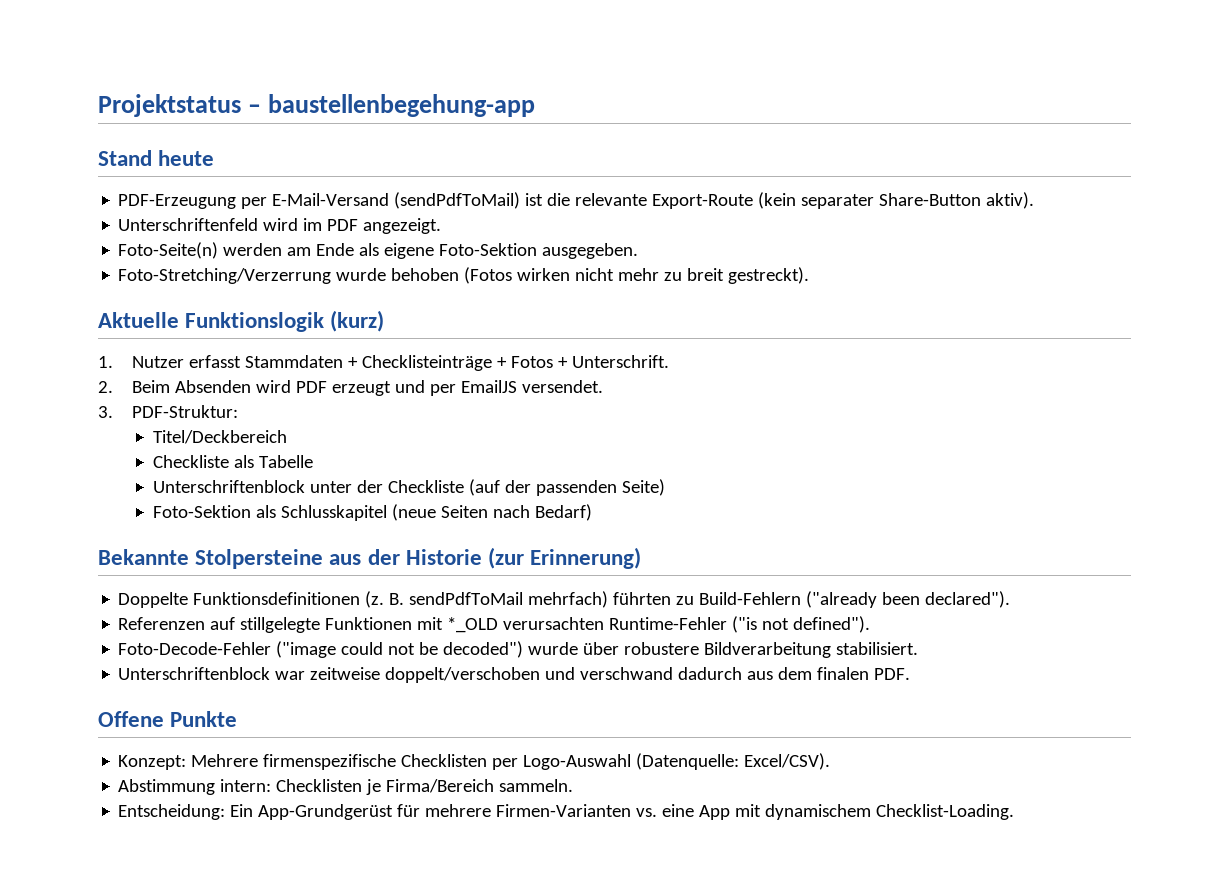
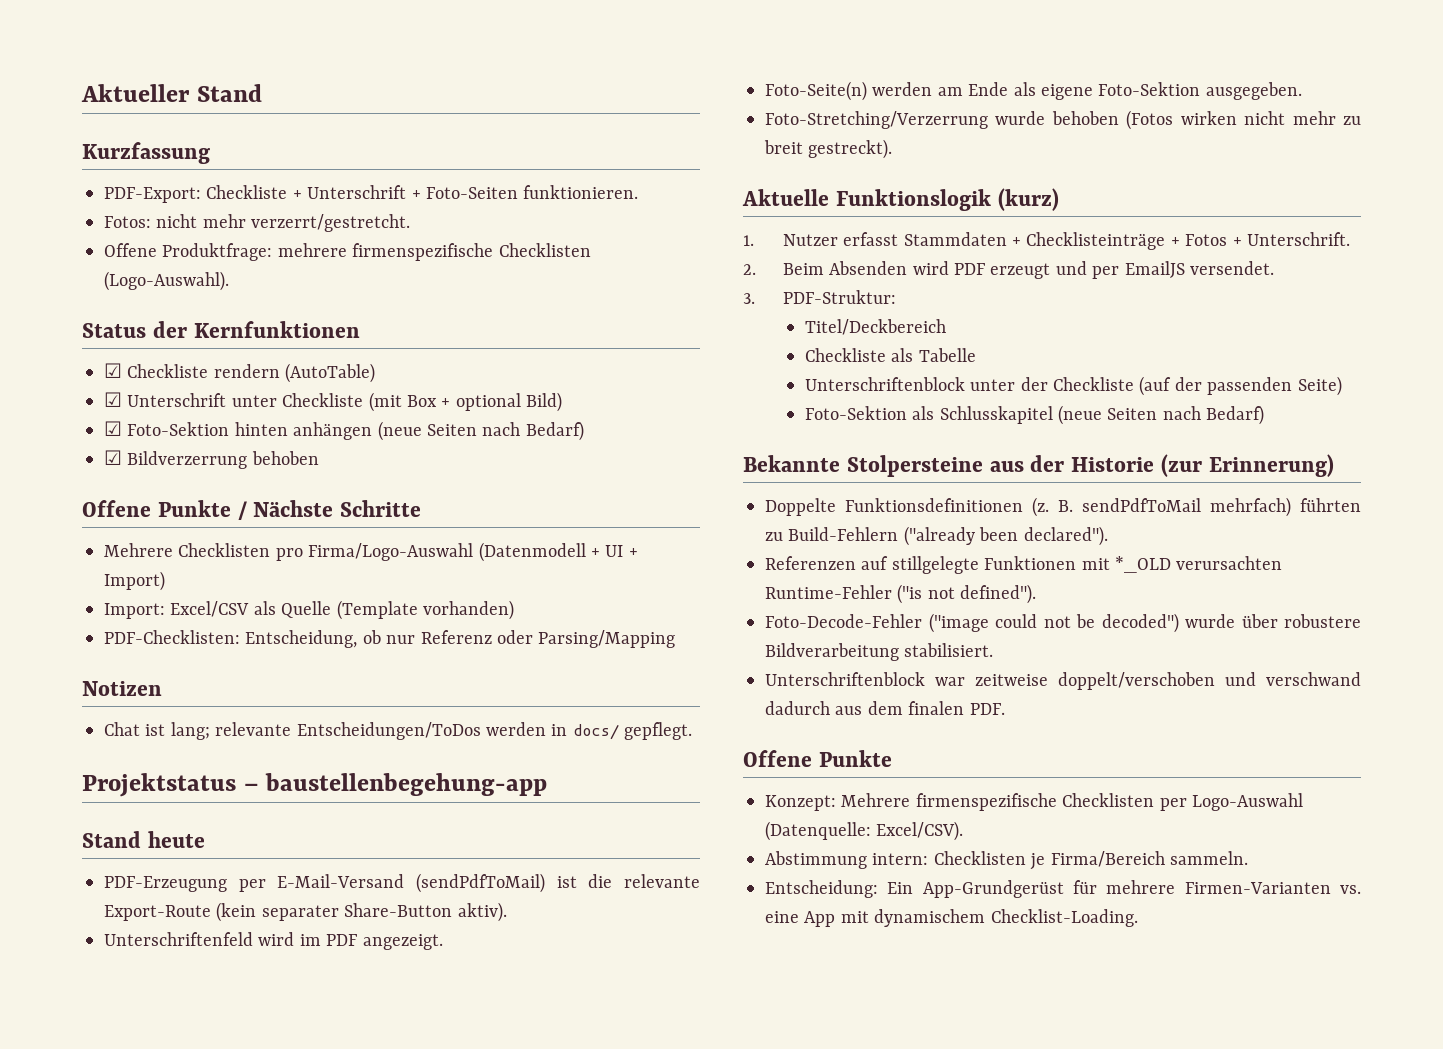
+ Aktueller Stand
+ Kurzfassung
+ PDF-Export: Checkliste + Unterschrift + Foto-Seiten funktionieren.
+ Fotos: nicht mehr verzerrt/gestretcht.
+ Offene Produktfrage: mehrere firmenspezifische Checklisten (Logo-Auswahl).
+ Status der Kernfunktionen
+ ☑ Checkliste rendern (AutoTable)
+ ☑ Unterschrift unter Checkliste (mit Box + optional Bild)
+ ☑ Foto-Sektion hinten anhängen (neue Seiten nach Bedarf)
+ ☑ Bildverzerrung behoben
+ Offene Punkte / Nächste Schritte
+ Mehrere Checklisten pro Firma/Logo-Auswahl (Datenmodell + UI + Import)
+ Import: Excel/CSV als Quelle (Template vorhanden)
+ PDF-Checklisten: Entscheidung, ob nur Referenz oder Parsing/Mapping
+ Notizen
+ Chat ist lang; relevante Entscheidungen/ToDos werden in docs/ gepflegt.

